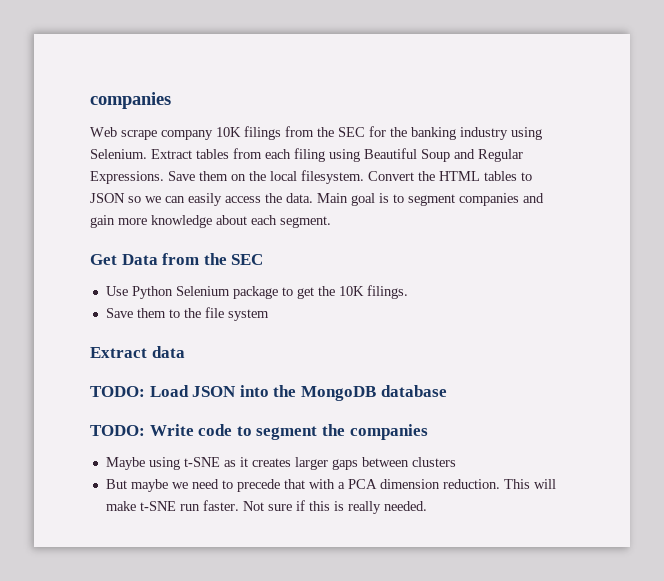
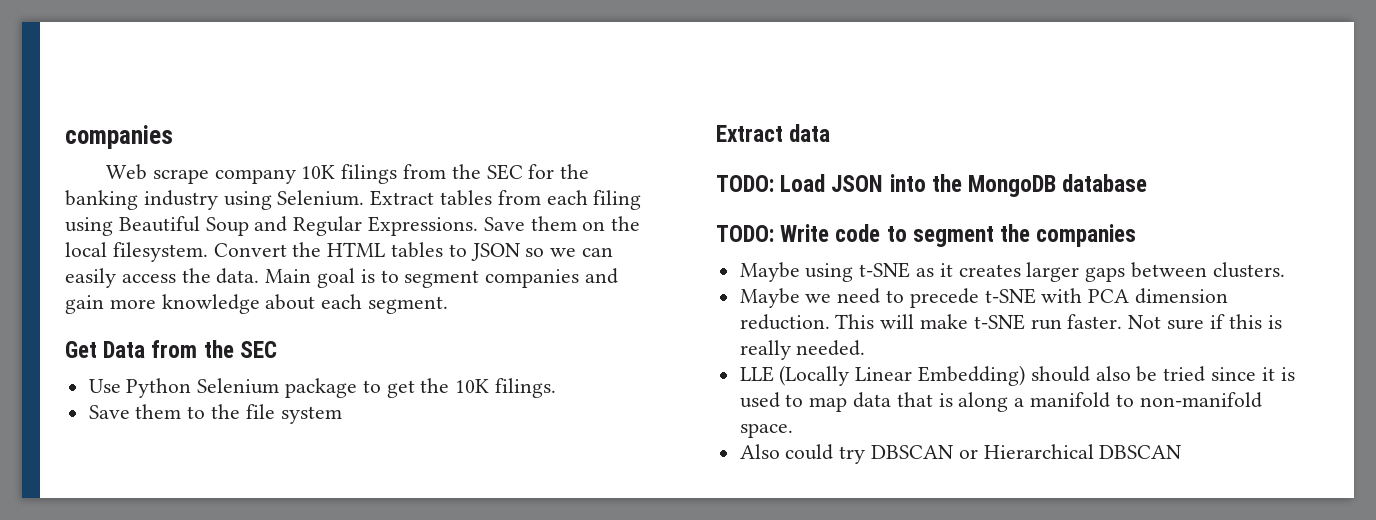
- Maybe using t-SNE as it creates larger gaps between clusters
- But maybe we need to precede that with a PCA dimension reduction.
+ Maybe using t-SNE as it creates larger gaps between clusters.
+ Maybe we need to precede t-SNE with PCA dimension reduction.
+ LLE (Locally Linear Embedding) should also be tried since it is used to map data that is along a manifold to non-manifold space.
+ Also could try DBSCAN or Hierarchical DBSCAN

